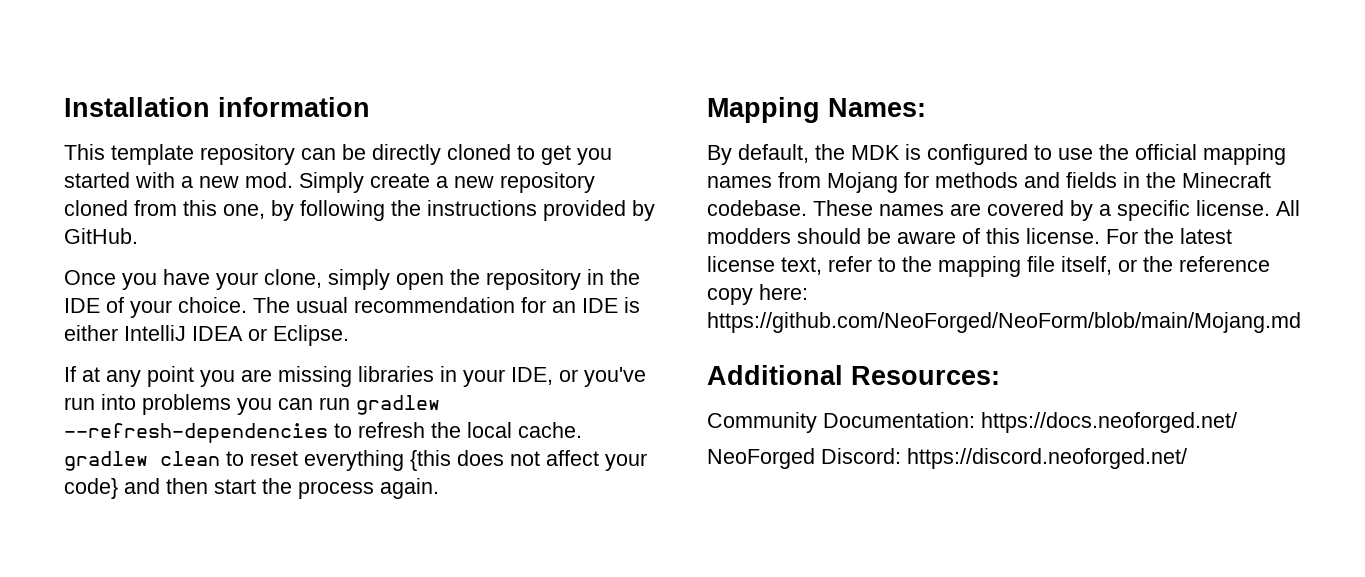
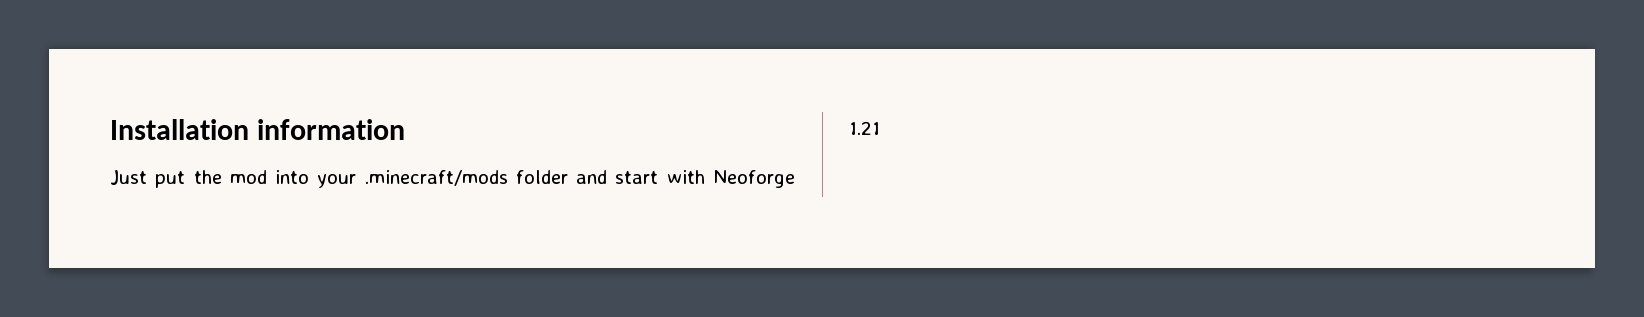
- This template repository can be directly cloned to get you started with a new mod. Simply create a new repository cloned from this one, by following the instructions provided by GitHub.
- Once you have your clone, simply open the repository in the IDE of your choice. The usual recommendation for an IDE is either IntelliJ IDEA or Eclipse.
- If at any point you are missing libraries in your IDE, or you've run into problems you can run gradlew --refresh-dependencies to refresh the local cache. gradlew clean to reset everything {this does not affect your code} and then start the process again.
- Mapping Names:
- By default, the MDK is configured to use the official mapping names from Mojang for methods and fields in the Minecraft codebase. These names are covered by a specific license. All modders should be aware of this license. For the latest license text, refer to the mapping file itself, or the reference copy here: https://github.com/NeoForged/NeoForm/blob/main/Mojang.md
- Additional Resources:
- Community Documentation: https://docs.neoforged.net/
- NeoForged Discord: https://discord.neoforged.net/
+ Just put the mod into your .minecraft/mods folder and start with Neoforge 1.21

